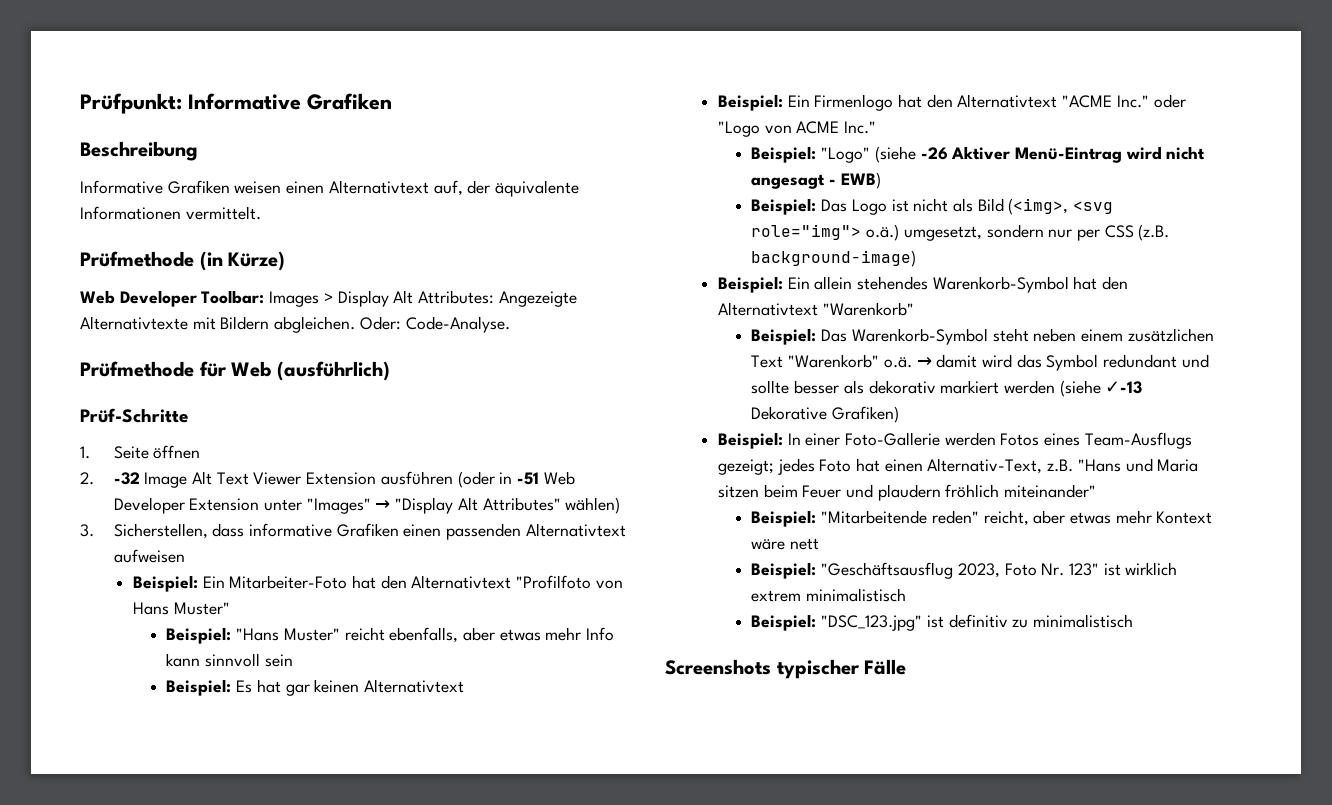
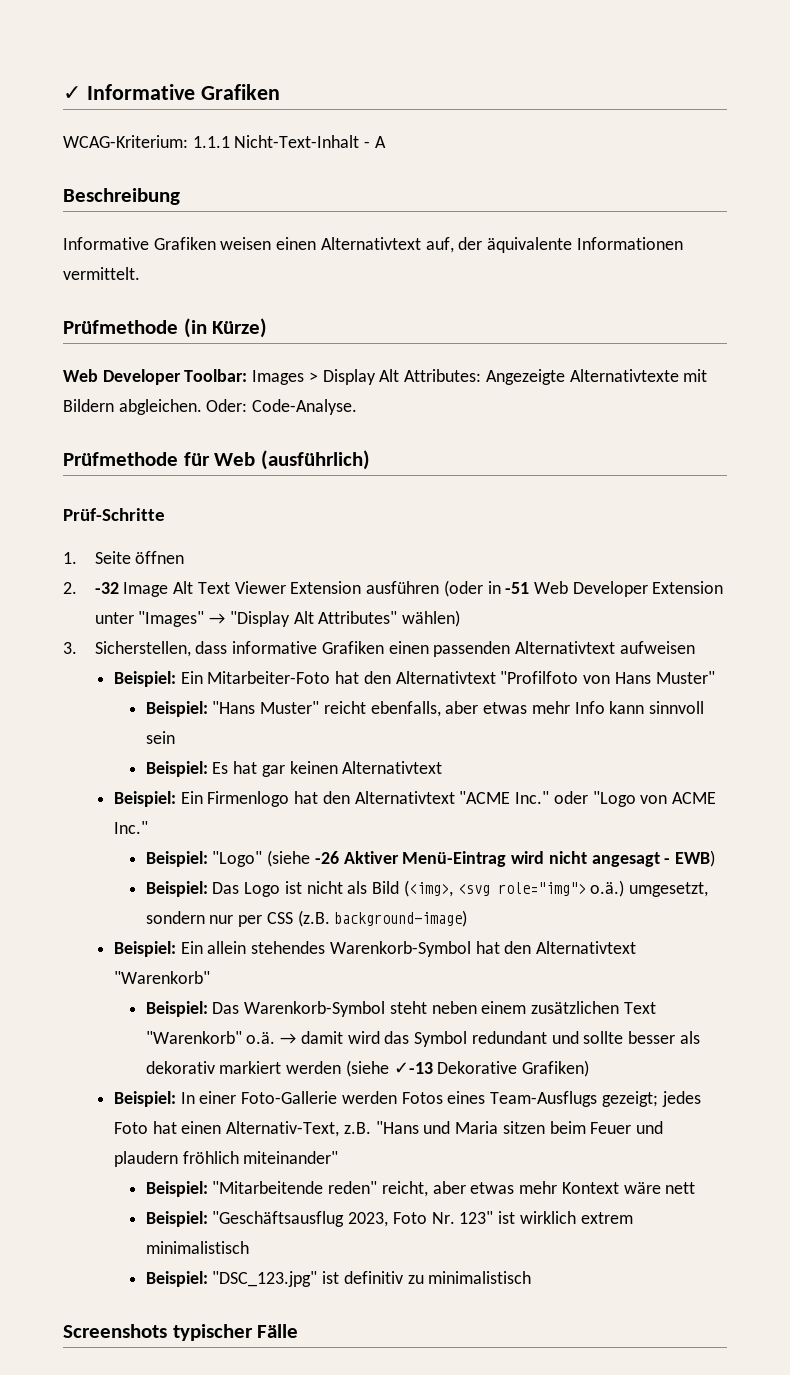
- Prüfpunkt: Informative Grafiken
+ ✓ Informative Grafiken
+ WCAG-Kriterium: 1.1.1 Nicht-Text-Inhalt - A

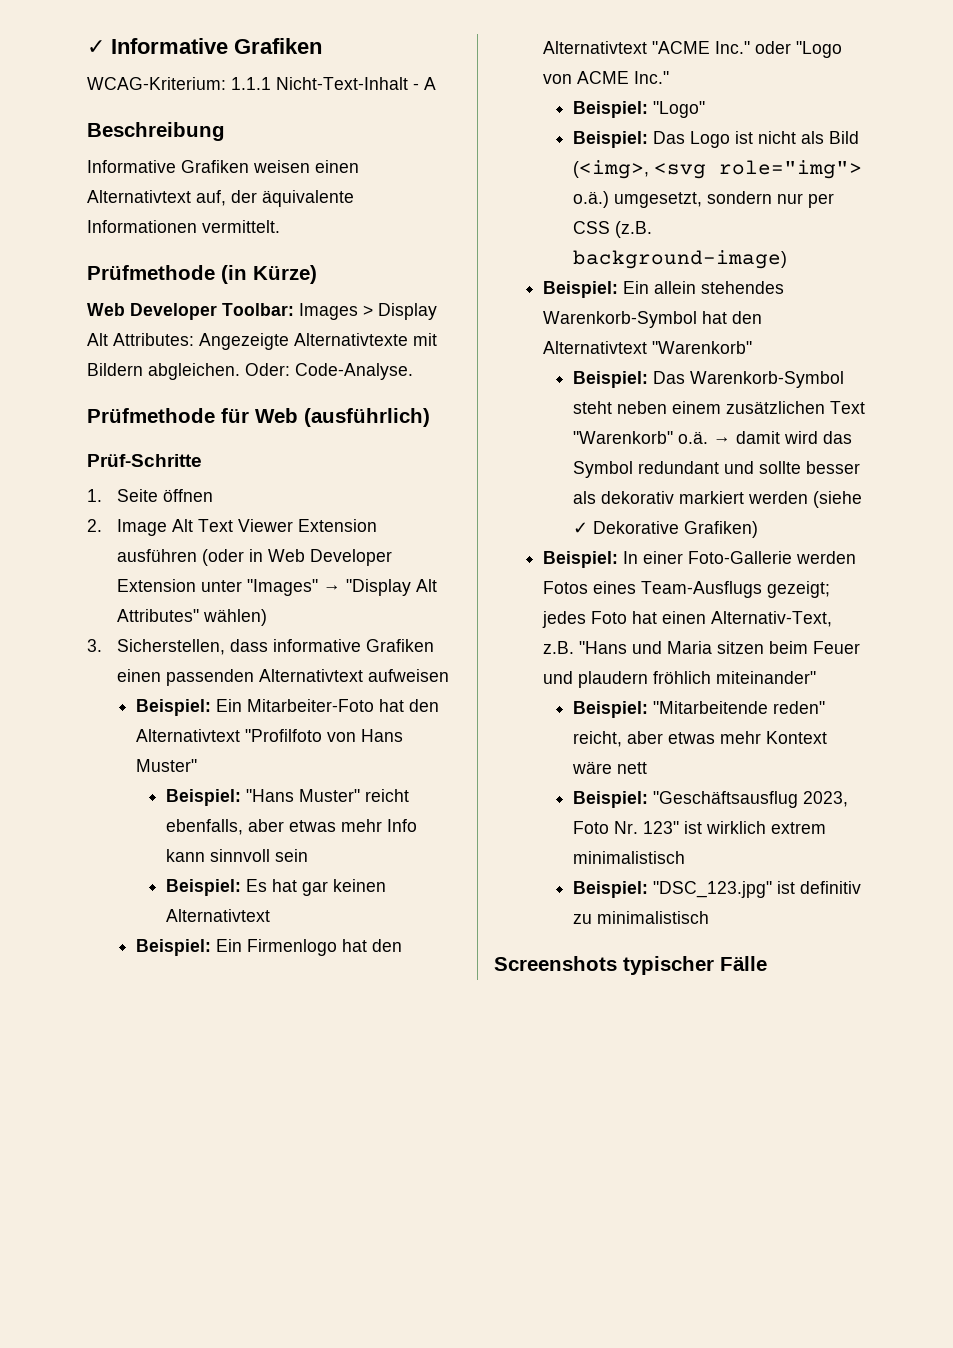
- 2. -32 Image Alt Text Viewer Extension ausführen (oder in -51 Web Developer Extension unter "Images" → "Display Alt Attributes" wählen)
+ 2. Image Alt Text Viewer Extension ausführen (oder in Web Developer Extension unter "Images" → "Display Alt Attributes" wählen)
- Beispiel: "Logo" (siehe -26 Aktiver Menü-Eintrag wird nicht angesagt - EWB)
+ Beispiel: "Logo"
- Beispiel: Das Warenkorb-Symbol steht neben einem zusätzlichen Text "Warenkorb" o.ä. → damit wird das Symbol redundant und sollte besser als dekorativ markiert werden (siehe ✓-13 Dekorative Grafiken)
+ Beispiel: Das Warenkorb-Symbol steht neben einem zusätzlichen Text "Warenkorb" o.ä. → damit wird das Symbol redundant und sollte besser als dekorativ markiert werden (siehe ✓ Dekorative Grafiken)

